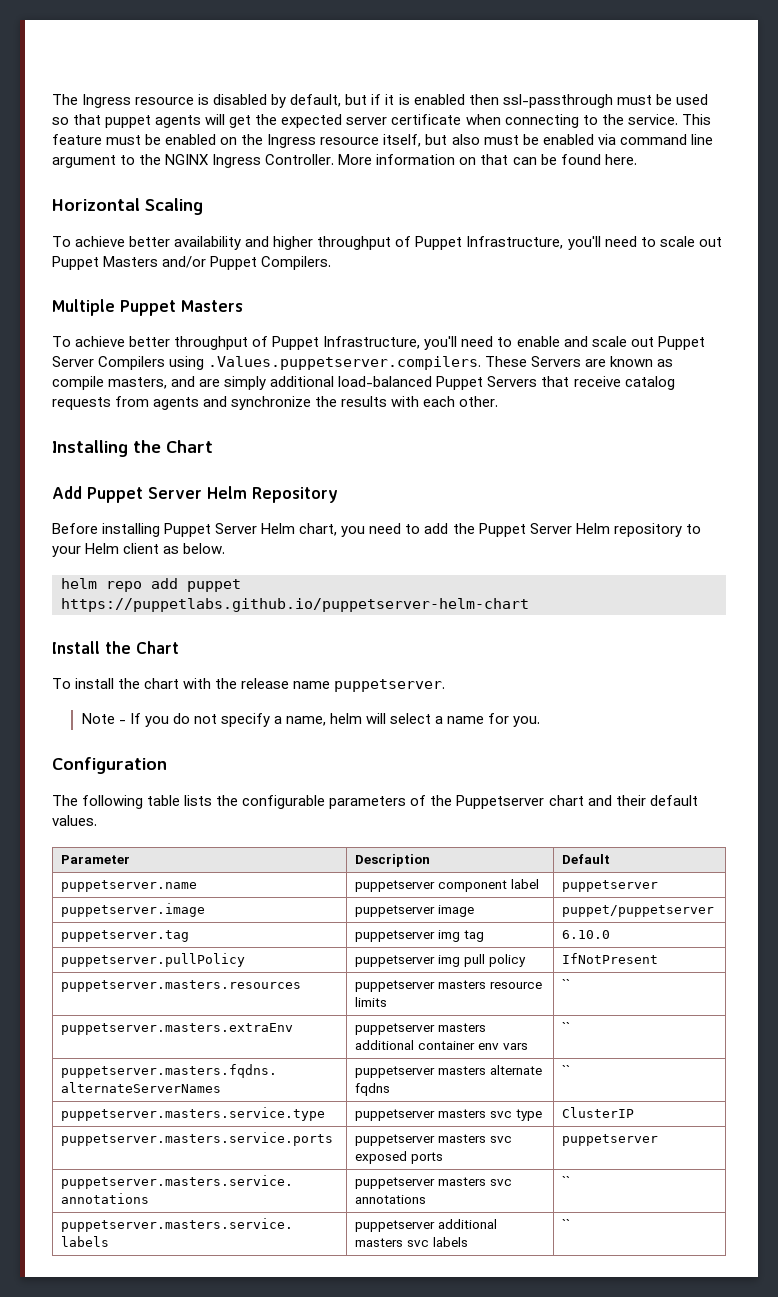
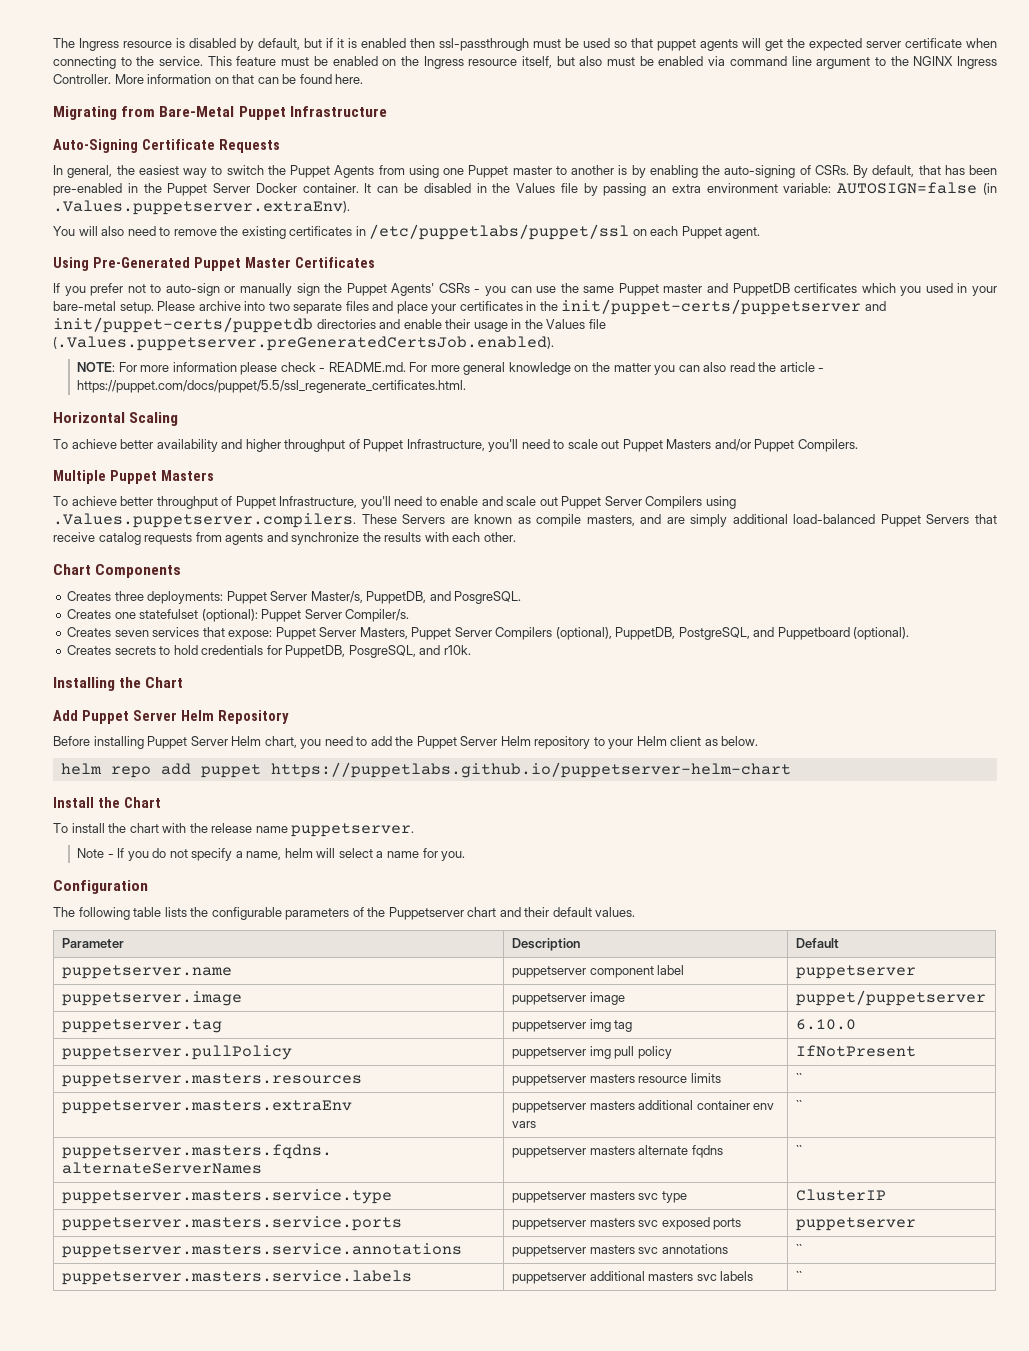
+ Migrating from Bare-Metal Puppet Infrastructure
+ Auto-Signing Certificate Requests
+ In general, the easiest way to switch the Puppet Agents from using one Puppet master to another is by enabling the auto-signing of CSRs. By default, that has been pre-enabled in the Puppet Server Docker container. It can be disabled in the Values file by passing an extra environment variable: AUTOSIGN=false (in .Values.puppetserver.extraEnv).
+ You will also need to remove the existing certificates in /etc/puppetlabs/puppet/ssl on each Puppet agent.
+ Using Pre-Generated Puppet Master Certificates
+ If you prefer not to auto-sign or manually sign the Puppet Agents' CSRs - you can use the same Puppet master and PuppetDB certificates which you used in your bare-metal setup. Please archive into two separate files and place your certificates in the init/puppet-certs/puppetserver and init/puppet-certs/puppetdb directories and enable their usage in the Values file (.Values.puppetserver.preGeneratedCertsJob.enabled).
+ NOTE: For more information please check - README.md. For more general knowledge on the matter you can also read the article - https://puppet.com/docs/puppet/5.5/ssl_regenerate_certificates.html.
+ Chart Components
+ Creates three deployments: Puppet Server Master/s, PuppetDB, and PosgreSQL.
+ Creates one statefulset (optional): Puppet Server Compiler/s.
+ Creates seven services that expose: Puppet Server Masters, Puppet Server Compilers (optional), PuppetDB, PostgreSQL, and Puppetboard (optional).
+ Creates secrets to hold credentials for PuppetDB, PosgreSQL, and r10k.

